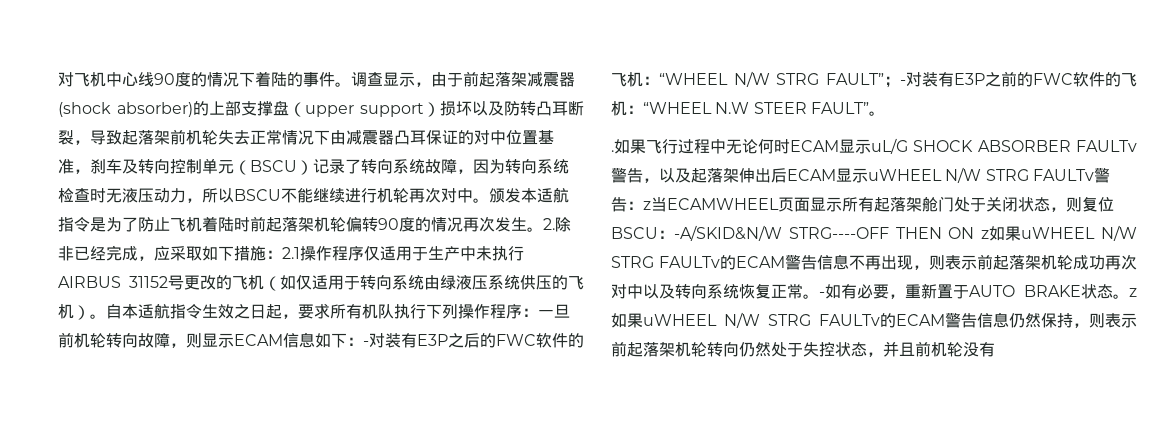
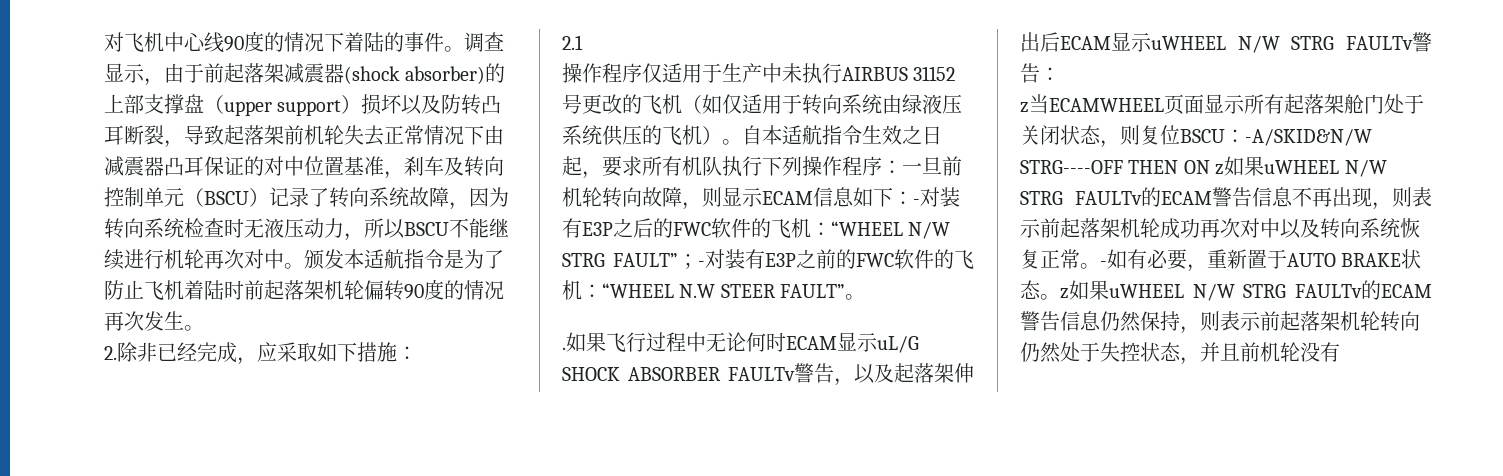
- 颁发本适航指令是为了防止飞机着陆时前起落架机轮偏转90度的情况再次发生。2.除非已经完成，应采取如下措施：2.1操作程序仅适用于生产中未执行AIRBUS 31152号更改的飞机（如仅适用于转向系统由绿液压系统供压的飞机）。
+ 颁发本适航指令是为了防止飞机着陆时前起落架机轮偏转90度的情况再次发生。
+ 2.除非已经完成，应采取如下措施：
+ 2.1
+ 操作程序仅适用于生产中未执行AIRBUS 31152号更改的飞机（如仅适用于转向系统由绿液压系统供压的飞机）。
- 如果飞行过程中无论何时ECAM显示uL/G SHOCK ABSORBER FAULTv警告，以及起落架伸出后ECAM显示uWHEEL N/W STRG FAULTv警告：z当ECAMWHEEL页面显示所有起落架舱门处于关闭状态，则复位BSCU：
+ 如果飞行过程中无论何时ECAM显示uL/G SHOCK ABSORBER FAULTv警告，以及起落架伸出后ECAM显示uWHEEL N/W STRG FAULTv警告：
+ z当ECAMWHEEL页面显示所有起落架舱门处于关闭状态，则复位BSCU：

